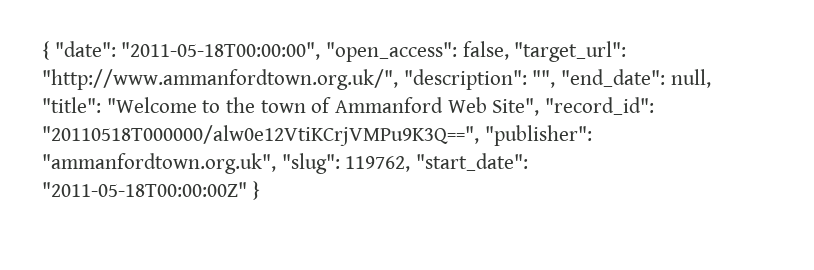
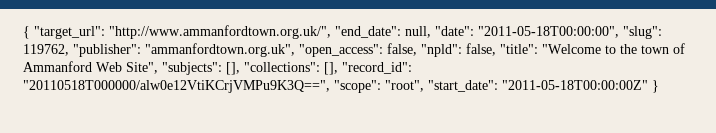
- { "date": "2011-05-18T00:00:00", "open_access": false, "target_url": "http://www.ammanfordtown.org.uk/", "description": "", "end_date": null, "title": "Welcome to the town of Ammanford Web Site", "record_id": "20110518T000000/alw0e12VtiKCrjVMPu9K3Q==", "publisher": "ammanfordtown.org.uk", "slug": 119762, "start_date": "2011-05-18T00:00:00Z" }
+ { "target_url": "http://www.ammanfordtown.org.uk/", "end_date": null, "date": "2011-05-18T00:00:00", "slug": 119762, "publisher": "ammanfordtown.org.uk", "open_access": false, "npld": false, "title": "Welcome to the town of Ammanford Web Site", "subjects": [], "collections": [], "record_id": "20110518T000000/alw0e12VtiKCrjVMPu9K3Q==", "scope": "root", "start_date": "2011-05-18T00:00:00Z" }

